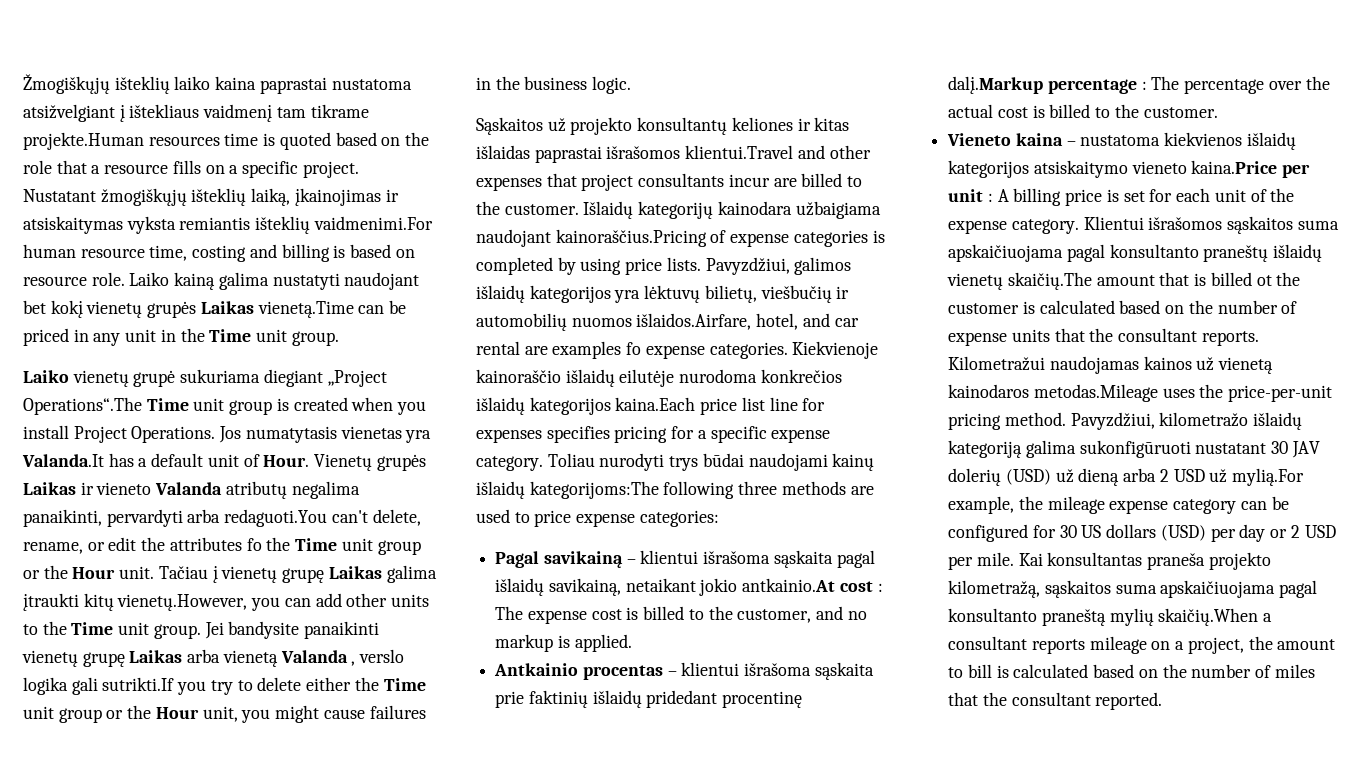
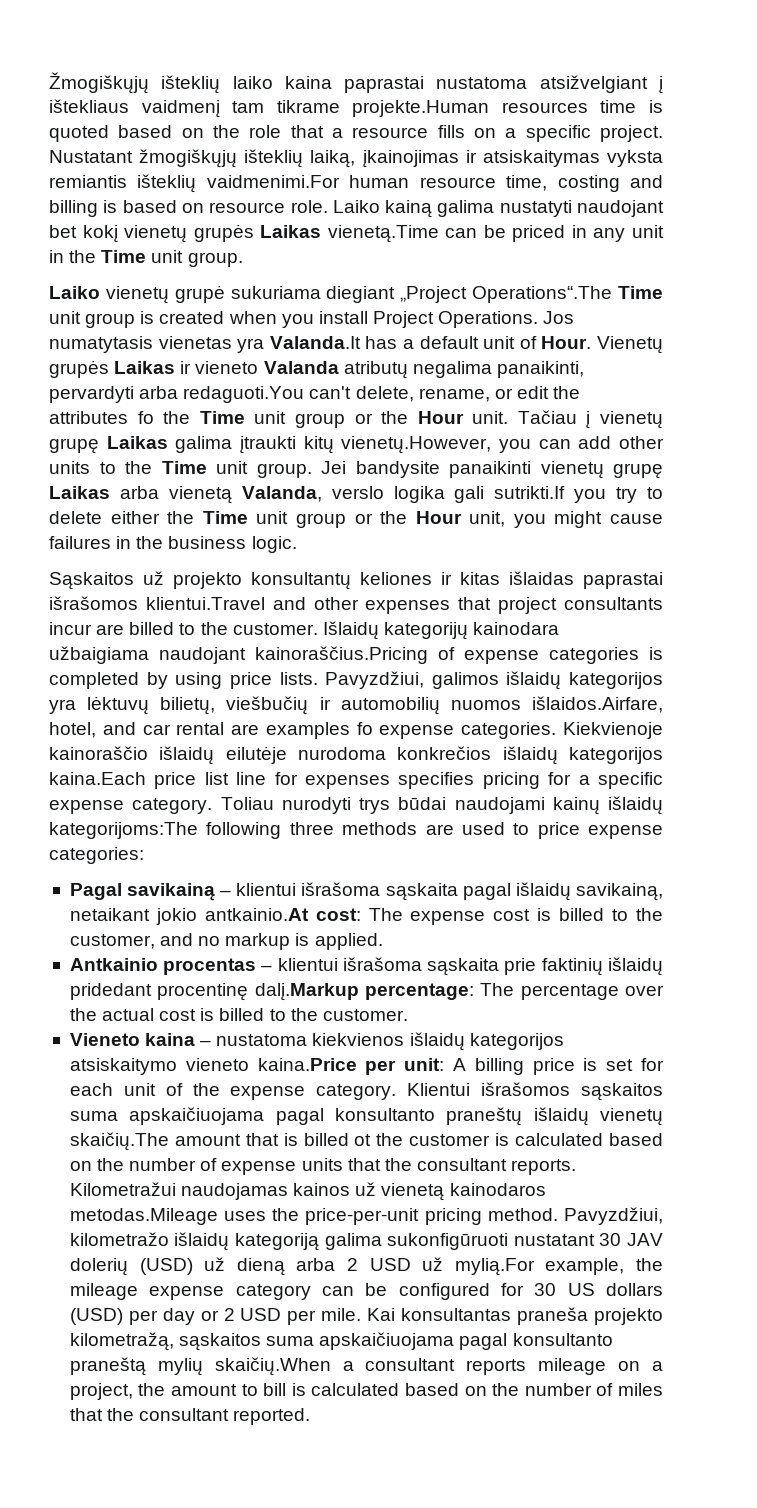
- Jei bandysite panaikinti vienetų grupę Laikas arba vienetą Valanda , verslo logika gali sutrikti.If you try to delete either the Time unit group or the Hour unit, you might cause failures in the business logic.
+ Jei bandysite panaikinti vienetų grupę Laikas arba vienetą Valanda, verslo logika gali sutrikti.If you try to delete either the Time unit group or the Hour unit, you might cause failures in the business logic.
- Pagal savikainą – klientui išrašoma sąskaita pagal išlaidų savikainą, netaikant jokio antkainio.At cost : The expense cost is billed to the customer, and no markup is applied.
+ Pagal savikainą – klientui išrašoma sąskaita pagal išlaidų savikainą, netaikant jokio antkainio.At cost: The expense cost is billed to the customer, and no markup is applied.
- Antkainio procentas – klientui išrašoma sąskaita prie faktinių išlaidų pridedant procentinę dalį.Markup percentage : The percentage over the actual cost is billed to the customer.
+ Antkainio procentas – klientui išrašoma sąskaita prie faktinių išlaidų pridedant procentinę dalį.Markup percentage: The percentage over the actual cost is billed to the customer.
- Vieneto kaina – nustatoma kiekvienos išlaidų kategorijos atsiskaitymo vieneto kaina.Price per unit : A billing price is set for each unit of the expense category.
+ Vieneto kaina – nustatoma kiekvienos išlaidų kategorijos atsiskaitymo vieneto kaina.Price per unit: A billing price is set for each unit of the expense category.

